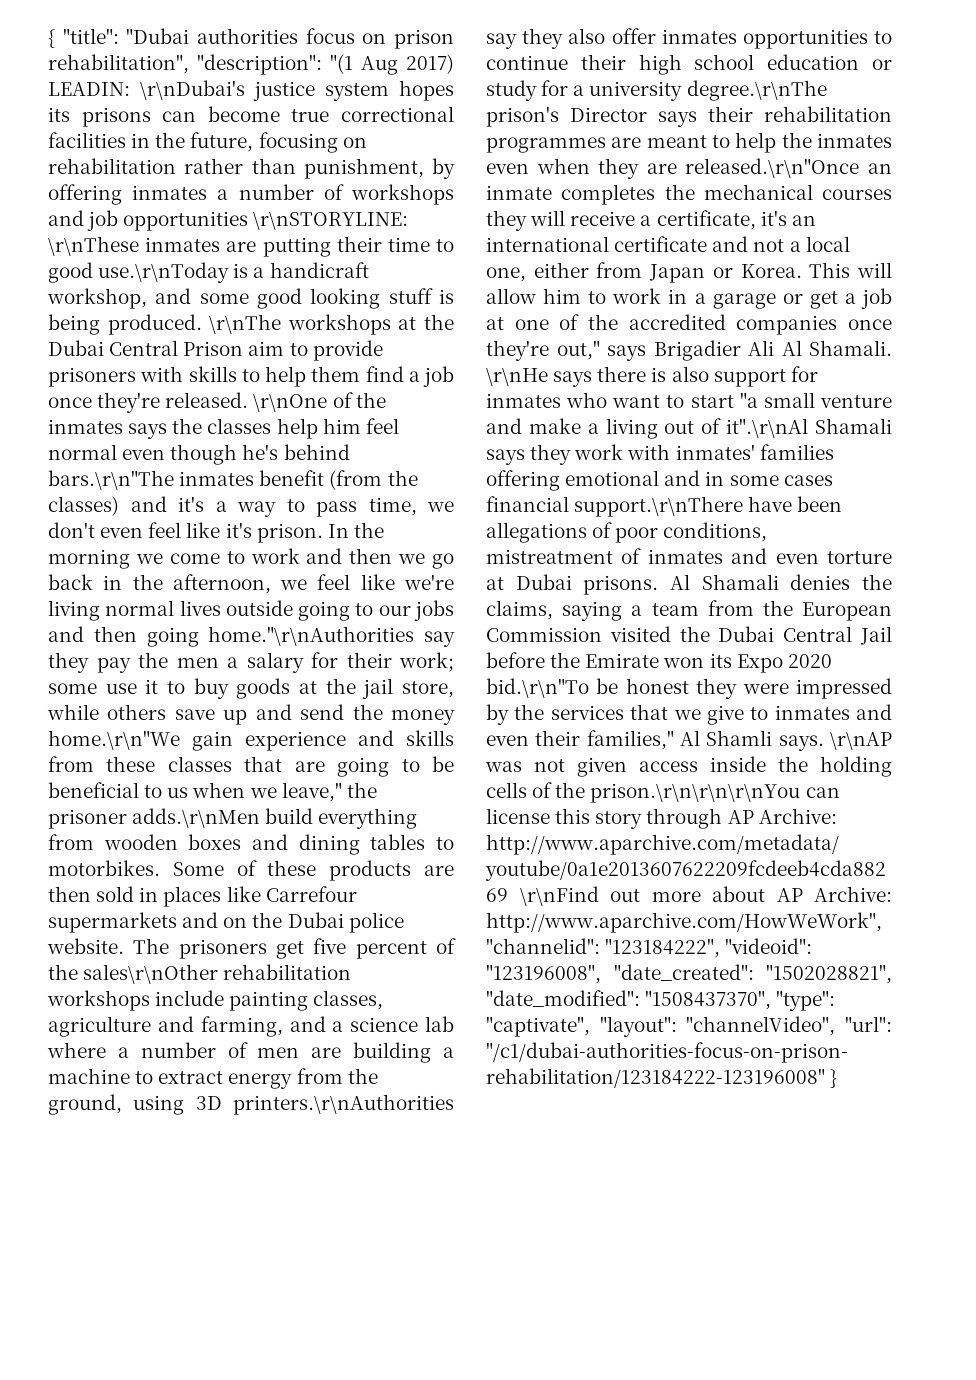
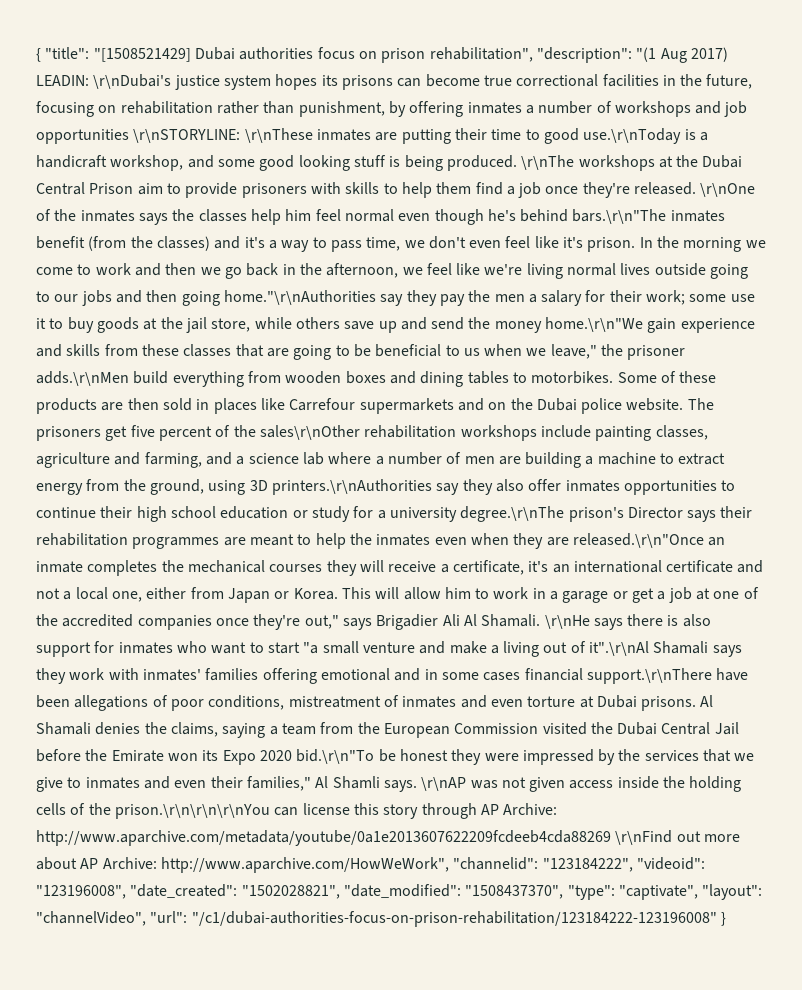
- "Dubai authorities focus on prison rehabilitation", "description":
+ "[1508521429] Dubai authorities focus on prison rehabilitation", "description":

